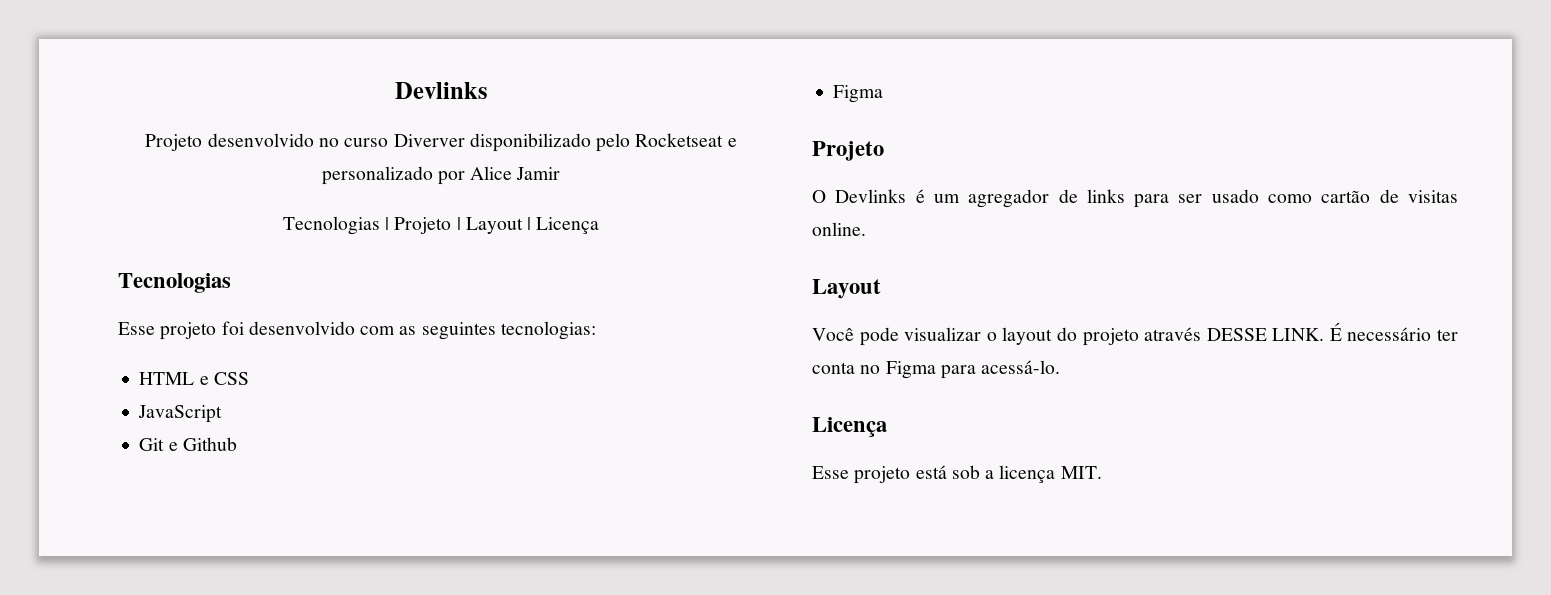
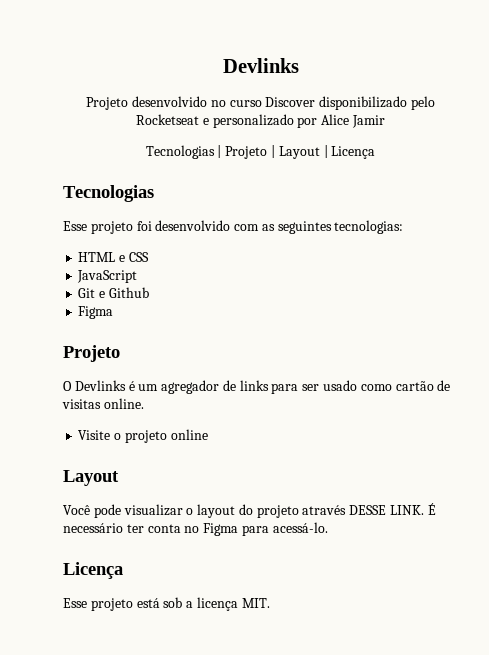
- Projeto desenvolvido no curso Diverver disponibilizado pelo Rocketseat e personalizado por Alice Jamir
+ Projeto desenvolvido no curso Discover disponibilizado pelo Rocketseat e personalizado por Alice Jamir
+ Visite o projeto online

